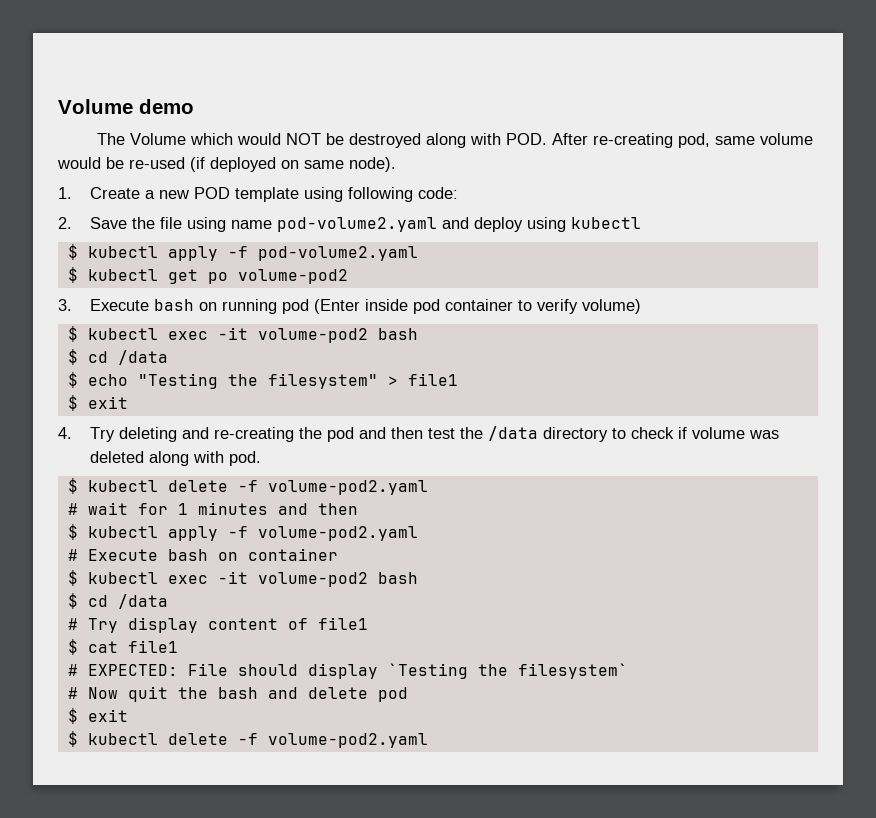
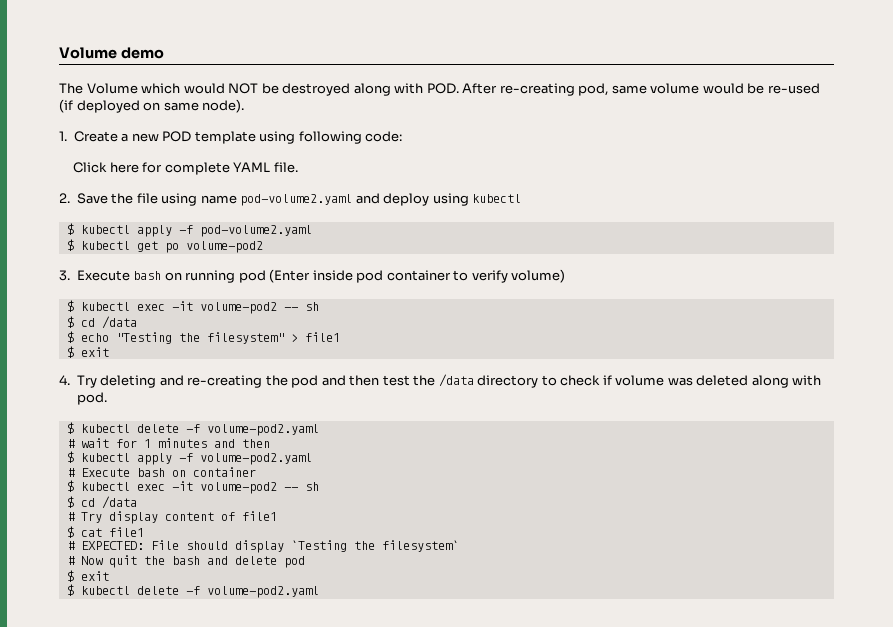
+ Click here for complete YAML file.
  3. Execute bash on running pod (Enter inside pod container to verify volume)
- $ kubectl exec -it volume-pod2 bash
+ $ kubectl exec -it volume-pod2 -- sh
  # Execute bash on container
- $ kubectl exec -it volume-pod2 bash
+ $ kubectl exec -it volume-pod2 -- sh

